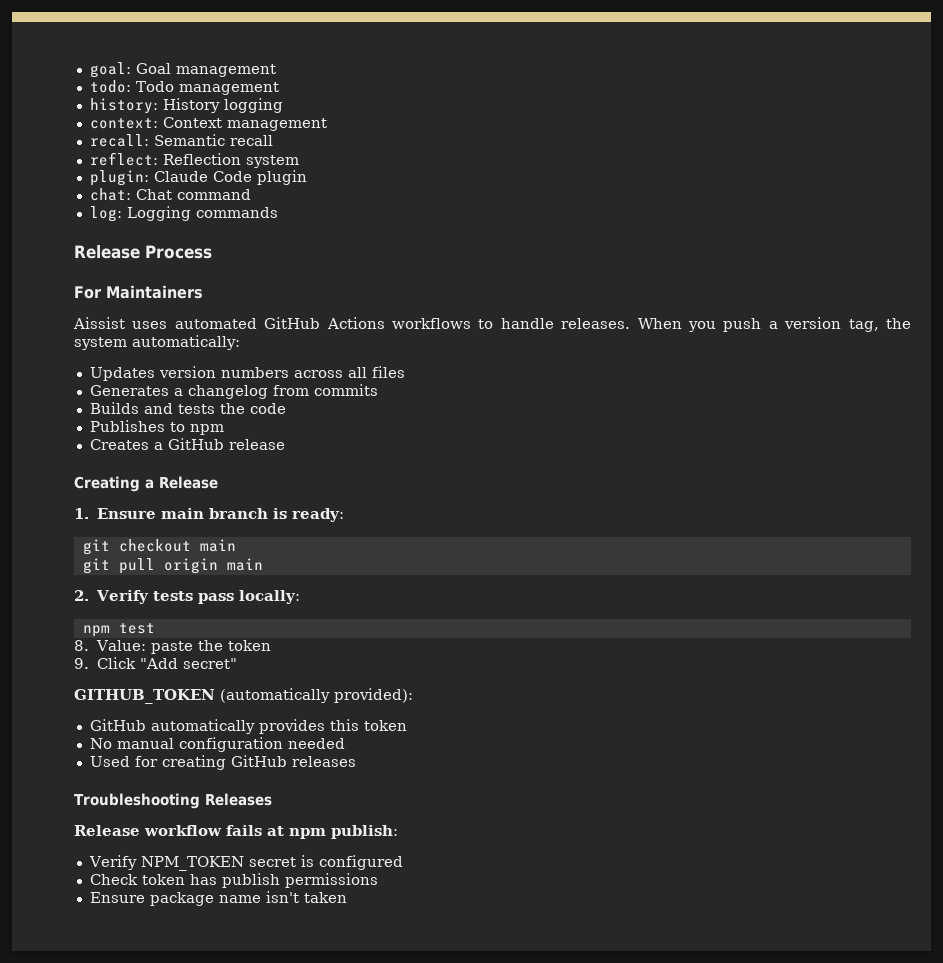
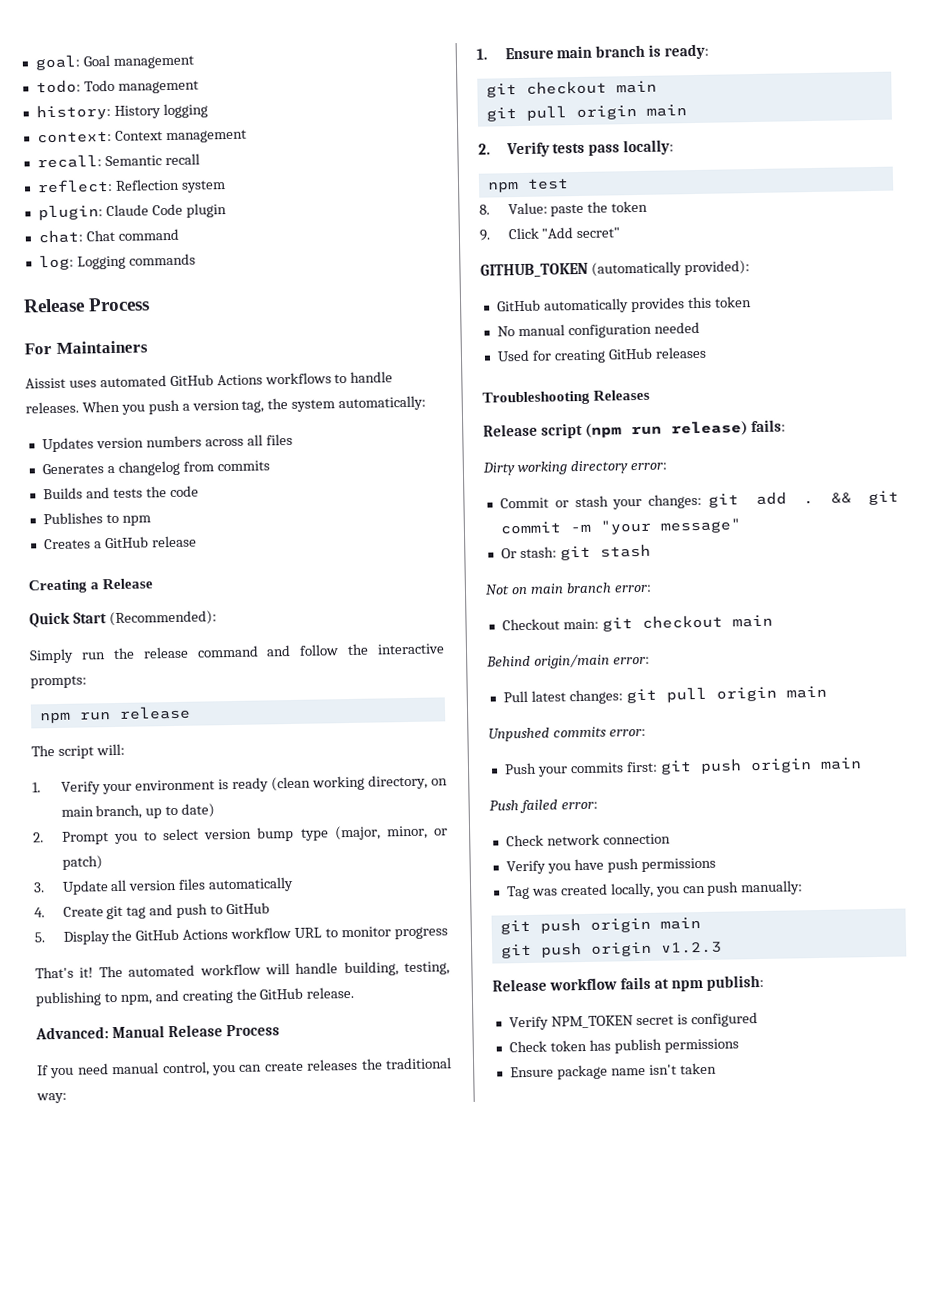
+ Quick Start (Recommended):
+ Simply run the release command and follow the interactive prompts:
+ npm run release
+ The script will:
+ 1. Verify your environment is ready (clean working directory, on main branch, up to date)
+ 2. Prompt you to select version bump type (major, minor, or patch)
+ 3. Update all version files automatically
+ 4. Create git tag and push to GitHub
+ 5. Display the GitHub Actions workflow URL to monitor progress
+ That's it! The automated workflow will handle building, testing, publishing to npm, and creating the GitHub release.
+ Advanced: Manual Release Process
+ If you need manual control, you can create releases the traditional way:
+ Release script (npm run release) fails:
+ Dirty working directory error:
+ Commit or stash your changes: git add . && git commit -m "your message"
+ Or stash: git stash
+ Not on main branch error:
+ Checkout main: git checkout main
+ Behind origin/main error:
+ Pull latest changes: git pull origin main
+ Unpushed commits error:
+ Push your commits first: git push origin main
+ Push failed error:
+ Check network connection
+ Verify you have push permissions
+ Tag was created locally, you can push manually:
+ git push origin main
+ git push origin v1.2.3

